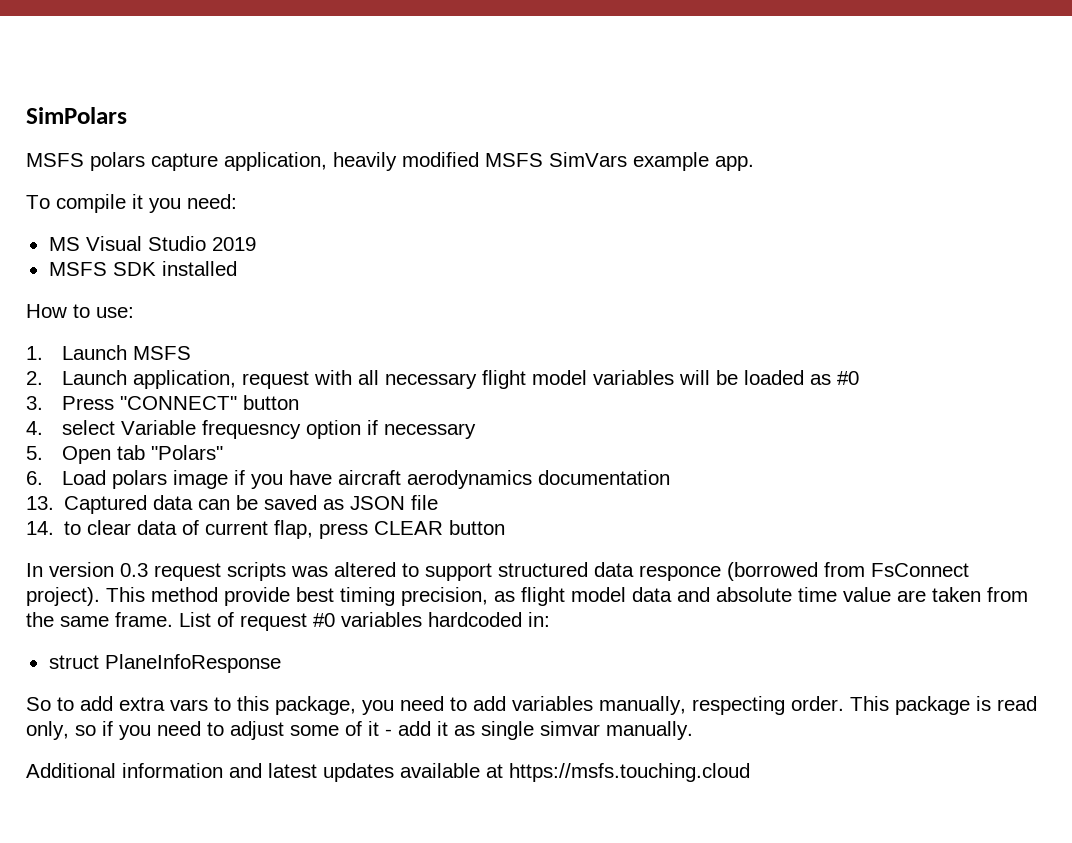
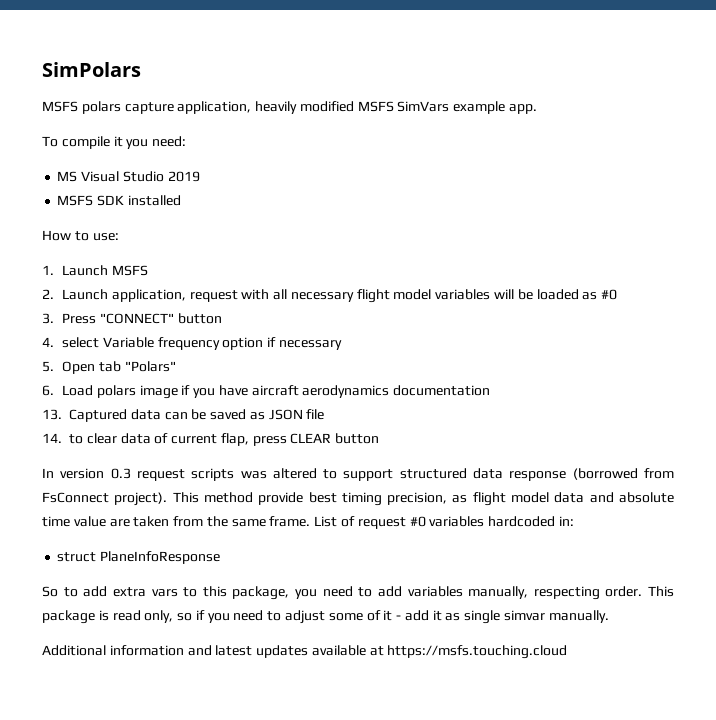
- 4. select Variable frequesncy option if necessary
+ 4. select Variable frequency option if necessary
- In version 0.3 request scripts was altered to support structured data responce (borrowed from FsConnect project).
+ In version 0.3 request scripts was altered to support structured data response (borrowed from FsConnect project).

